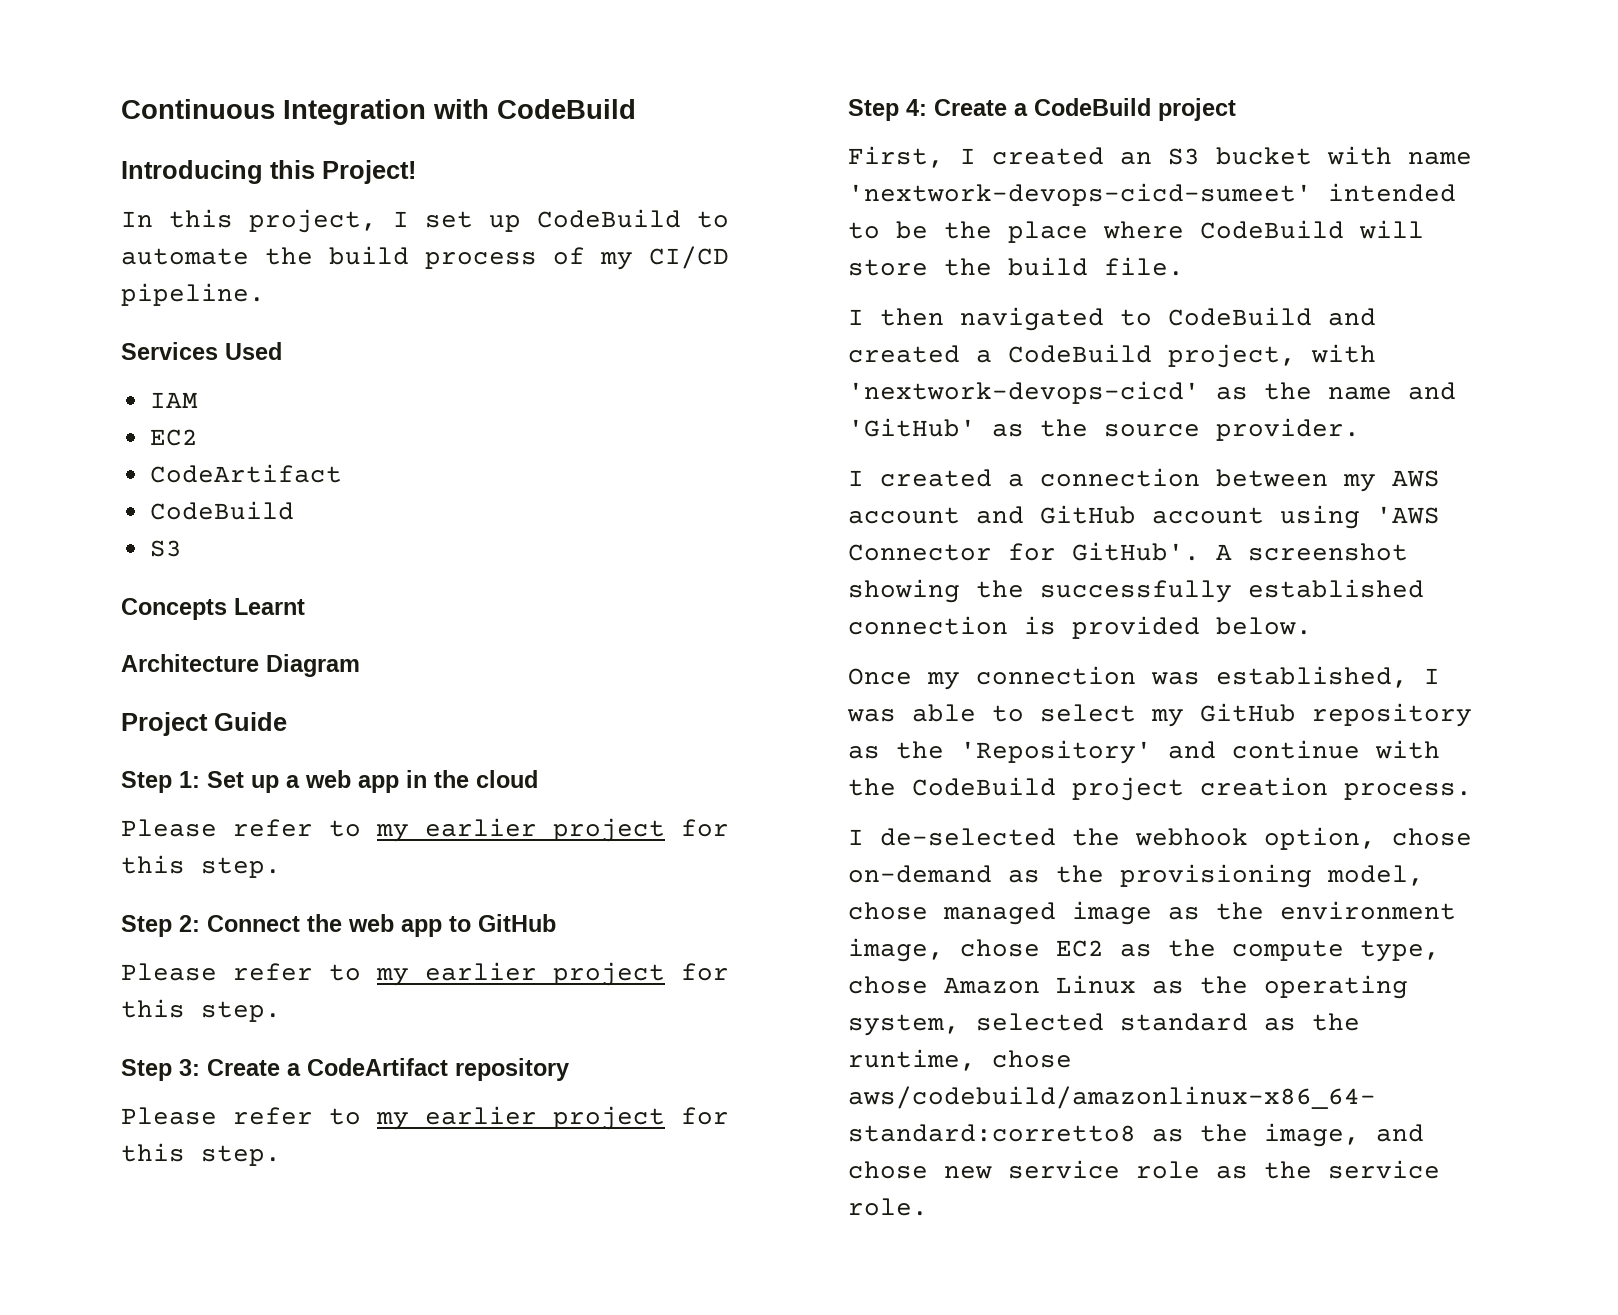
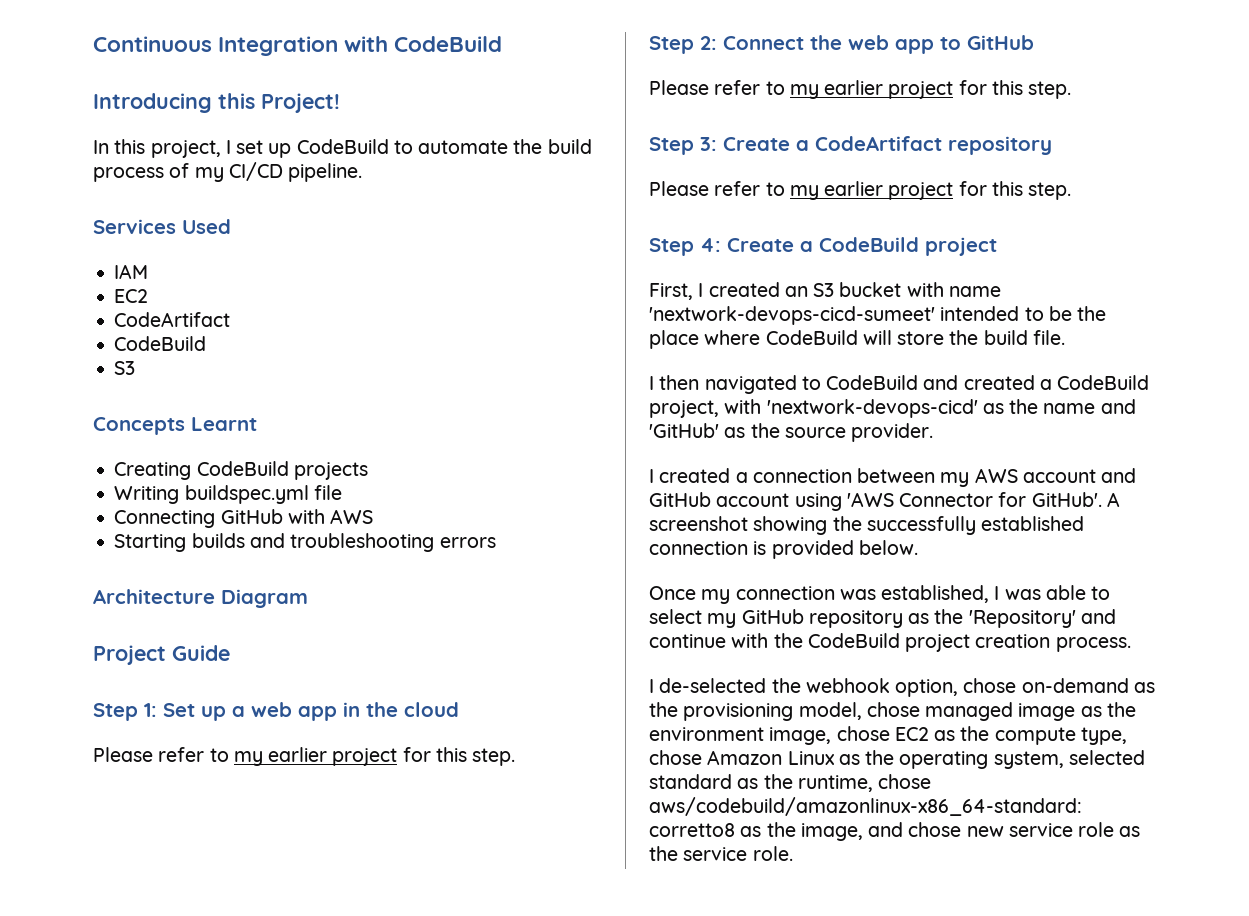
+ Creating CodeBuild projects
+ Writing buildspec.yml file
+ Connecting GitHub with AWS
+ Starting builds and troubleshooting errors

